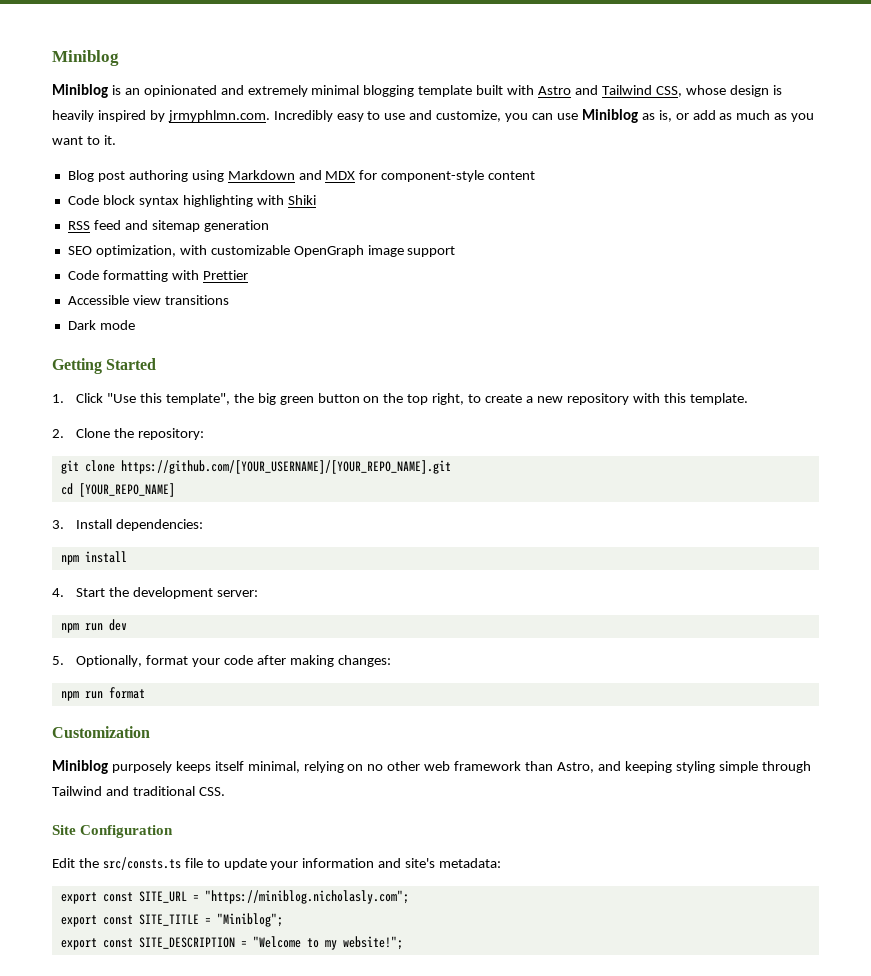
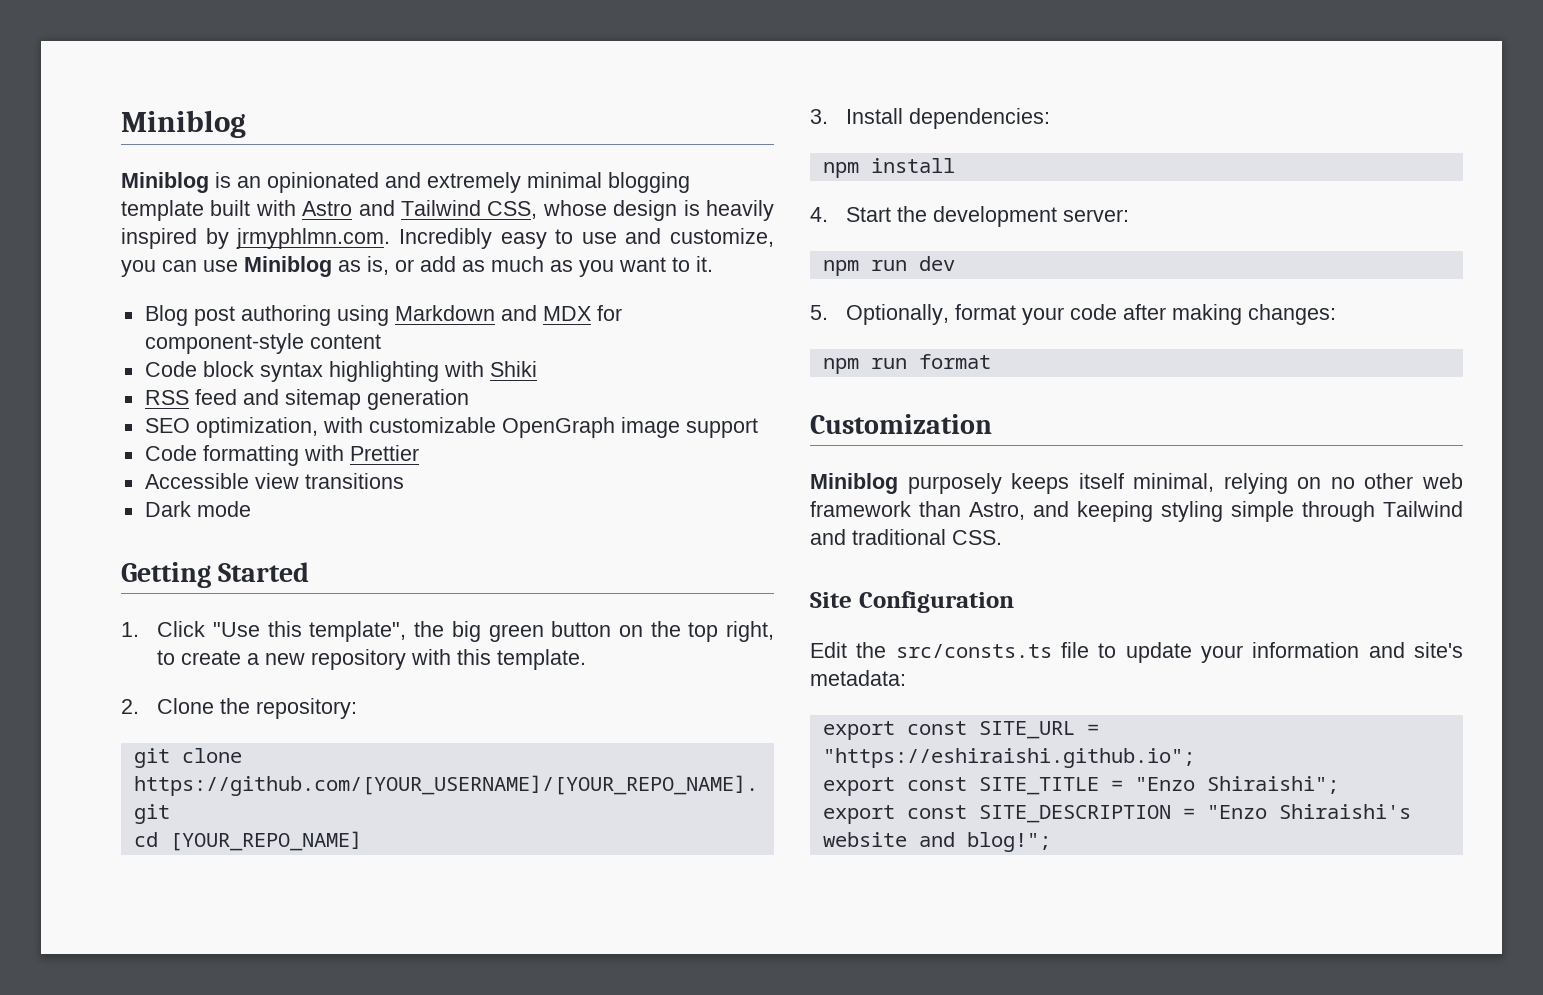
- export const SITE_URL = "https://miniblog.nicholasly.com";
+ export const SITE_URL = "https://eshiraishi.github.io";
- export const SITE_TITLE = "Miniblog";
+ export const SITE_TITLE = "Enzo Shiraishi";
- export const SITE_DESCRIPTION = "Welcome to my website!";
+ export const SITE_DESCRIPTION = "Enzo Shiraishi's website and blog!";

